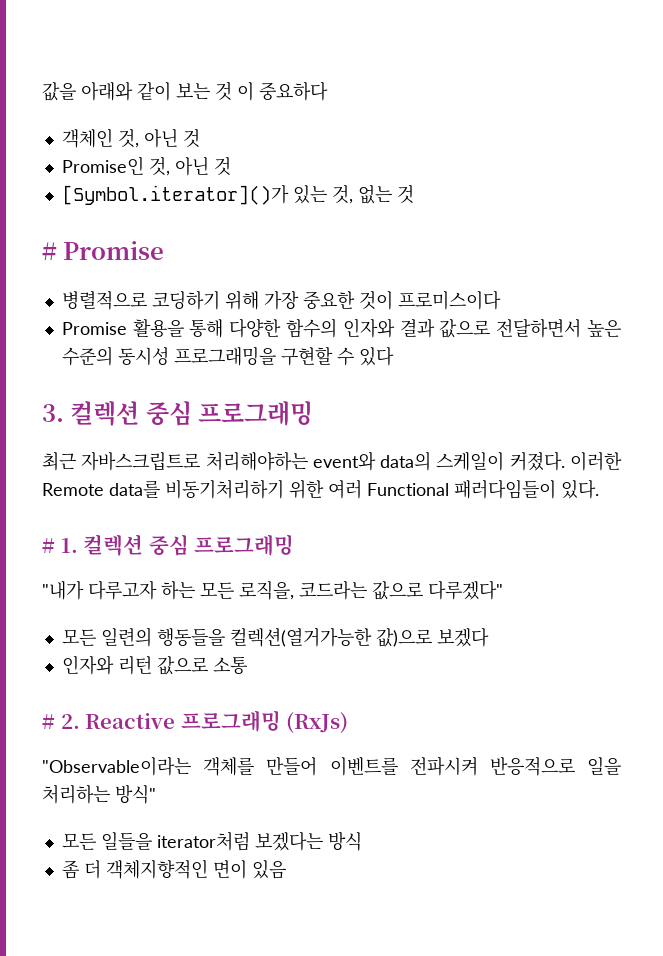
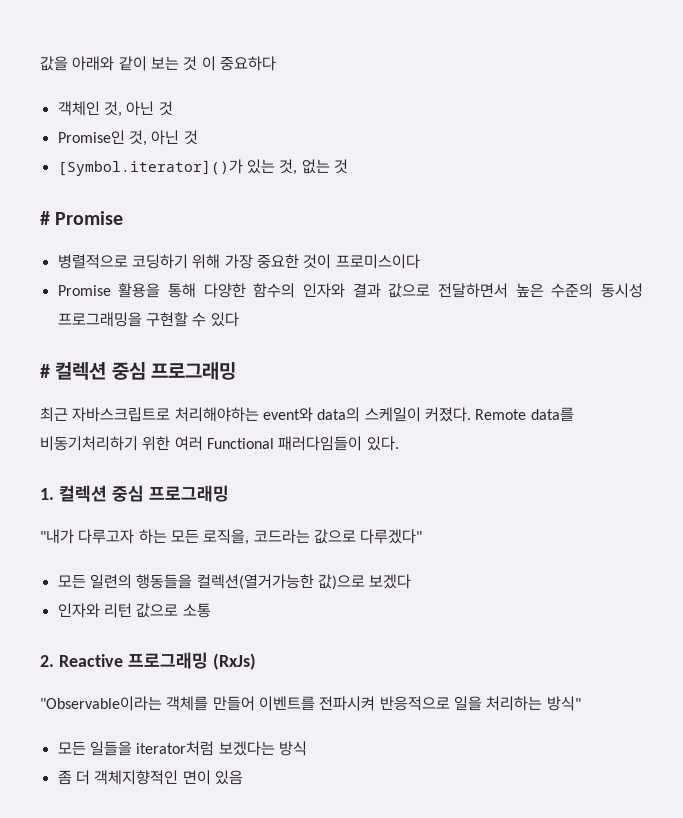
- 3. 컬렉션 중심 프로그래밍
+ # 컬렉션 중심 프로그래밍
- 이러한 Remote data를 비동기처리하기 위한 여러 Functional 패러다임들이 있다.
+ Remote data를 비동기처리하기 위한 여러 Functional 패러다임들이 있다.
- # 1. 컬렉션 중심 프로그래밍
+ 1. 컬렉션 중심 프로그래밍
- # 2. Reactive 프로그래밍 (RxJs)
+ 2. Reactive 프로그래밍 (RxJs)

